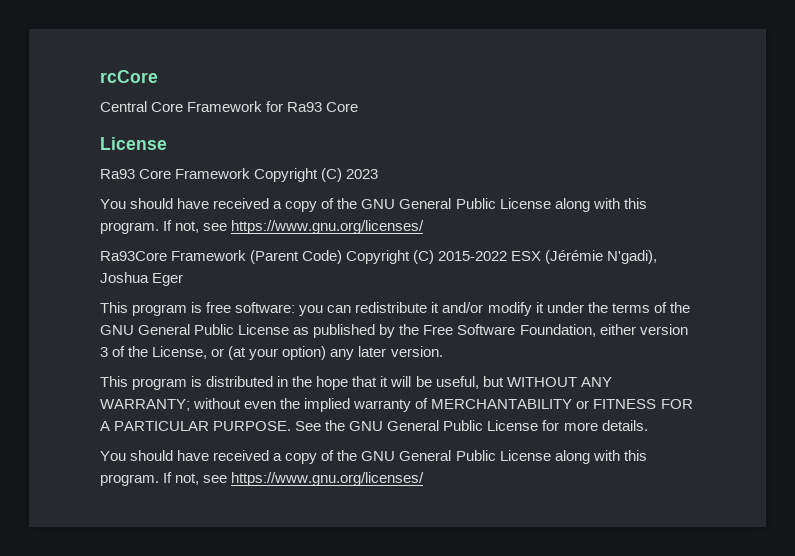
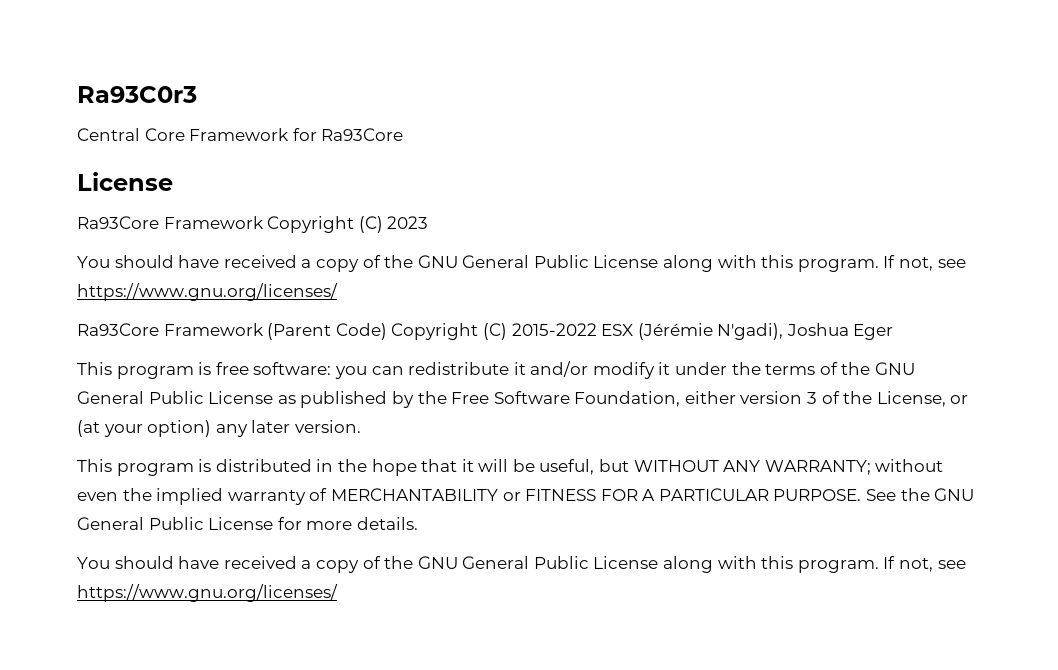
- rcCore
+ Ra93C0r3
- Central Core Framework for Ra93 Core
+ Central Core Framework for Ra93Core
- Ra93 Core Framework Copyright (C) 2023
+ Ra93Core Framework Copyright (C) 2023

